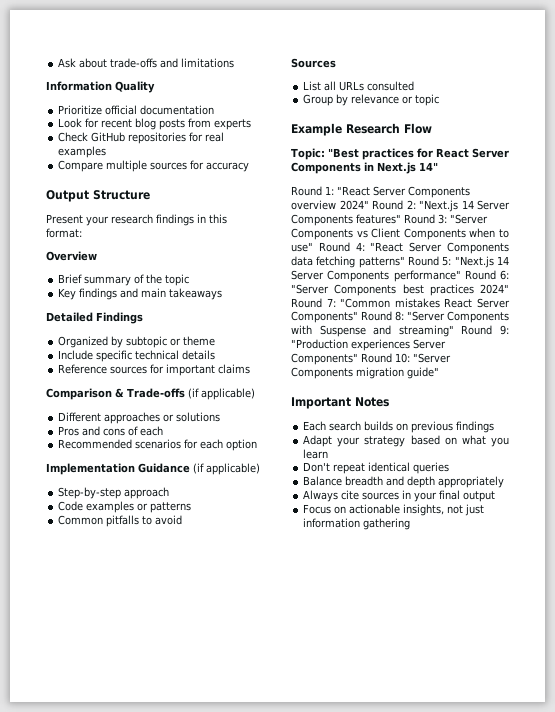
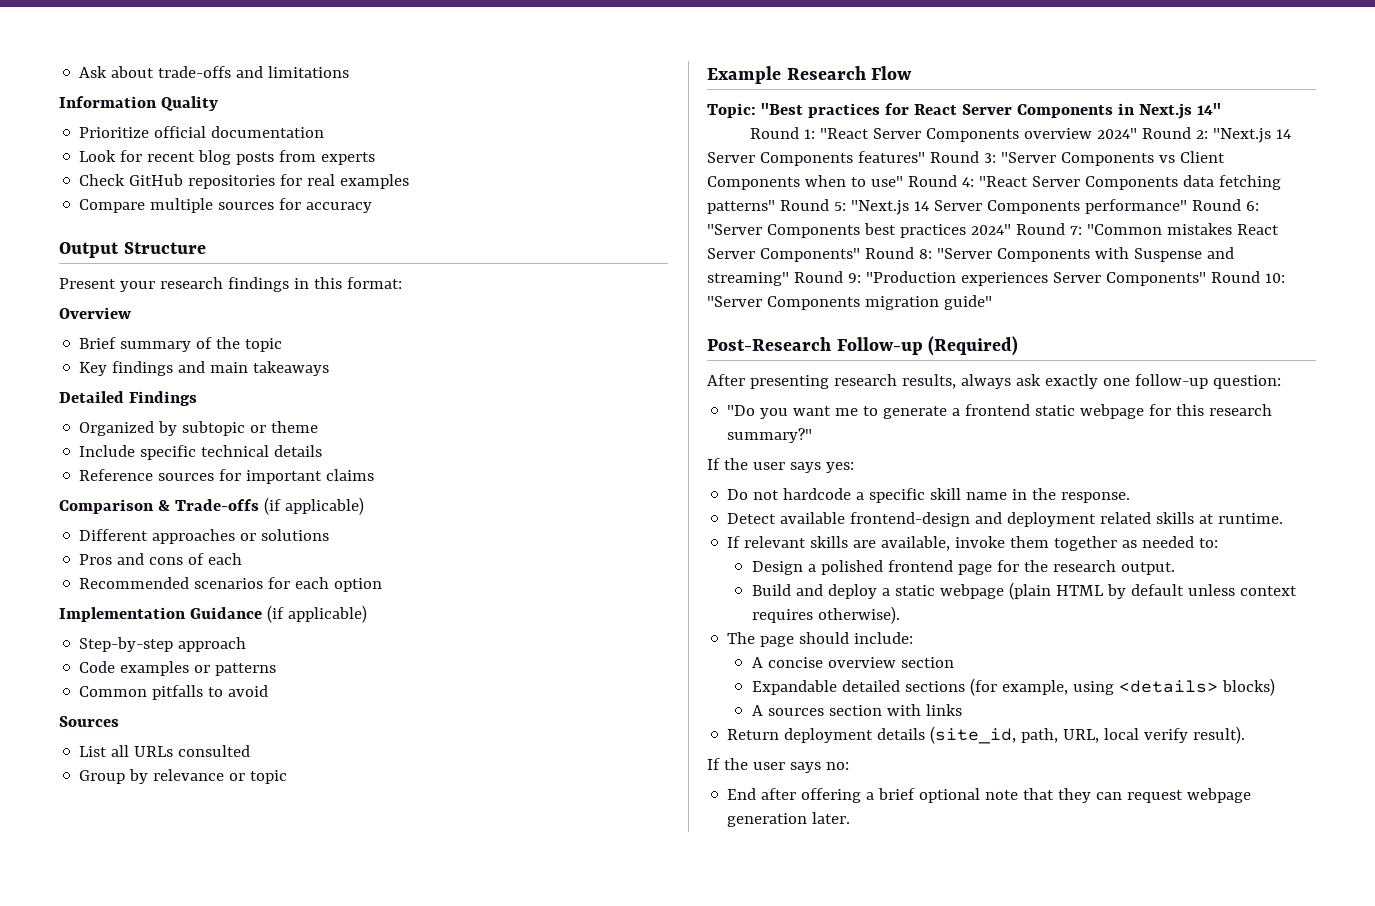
- Important Notes
- Each search builds on previous findings
- Adapt your strategy based on what you learn
- Don't repeat identical queries
- Balance breadth and depth appropriately
- Always cite sources in your final output
- Focus on actionable insights, not just information gathering
+ Post-Research Follow-up (Required)
+ After presenting research results, always ask exactly one follow-up question:
+ "Do you want me to generate a frontend static webpage for this research summary?"
+ If the user says yes:
+ Do not hardcode a specific skill name in the response.
+ Detect available frontend-design and deployment related skills at runtime.
+ If relevant skills are available, invoke them together as needed to:
+ Design a polished frontend page for the research output.
+ Build and deploy a static webpage (plain HTML by default unless context requires otherwise).
+ The page should include:
+ A concise overview section
+ Expandable detailed sections (for example, using <details> blocks)
+ A sources section with links
+ Return deployment details (site_id, path, URL, local verify result).
+ If the user says no:
+ End after offering a brief optional note that they can request webpage generation later.

